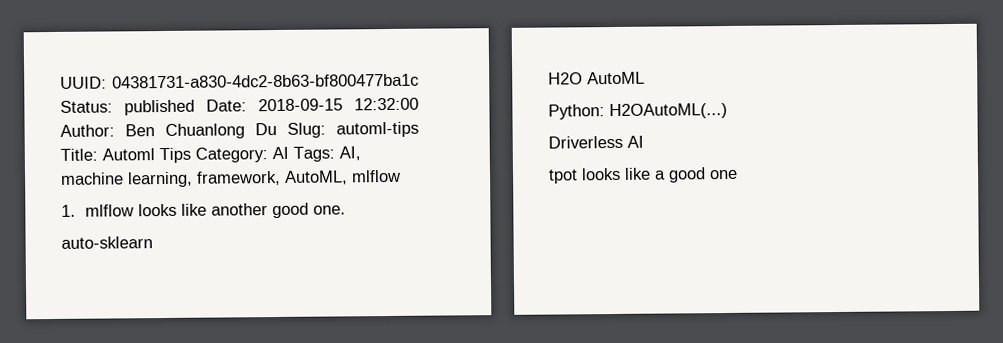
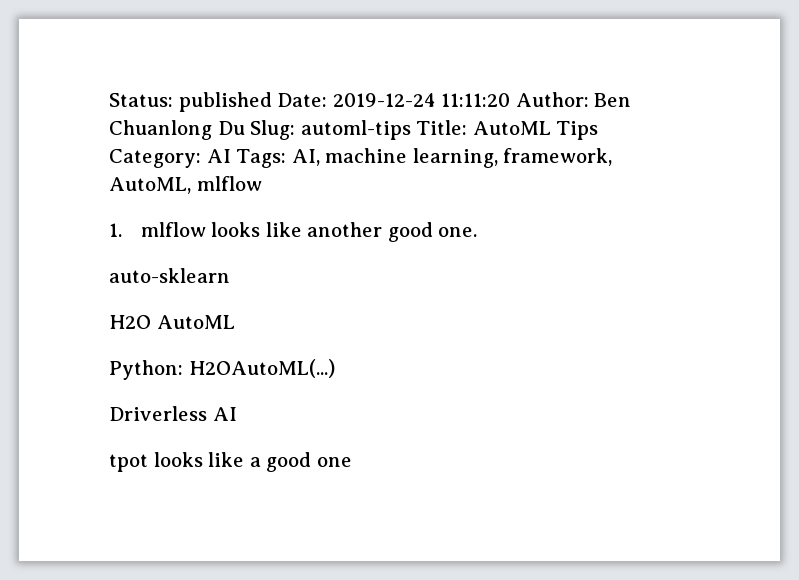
- UUID: 04381731-a830-4dc2-8b63-bf800477ba1c Status: published Date: 2018-09-15 12:32:00 Author: Ben Chuanlong Du Slug: automl-tips Title: Automl Tips Category: AI Tags: AI, machine learning, framework, AutoML, mlflow
+ Status: published Date: 2019-12-24 11:11:20 Author: Ben Chuanlong Du Slug: automl-tips Title: AutoML Tips Category: AI Tags: AI, machine learning, framework, AutoML, mlflow

